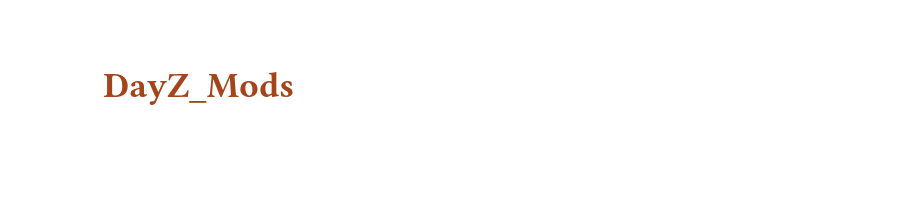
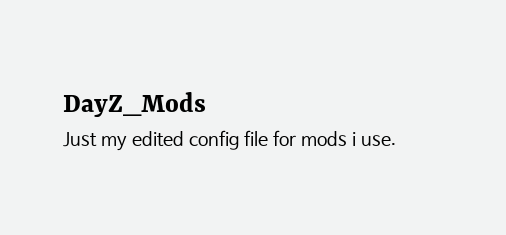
+ Just my edited config file for mods i use.

